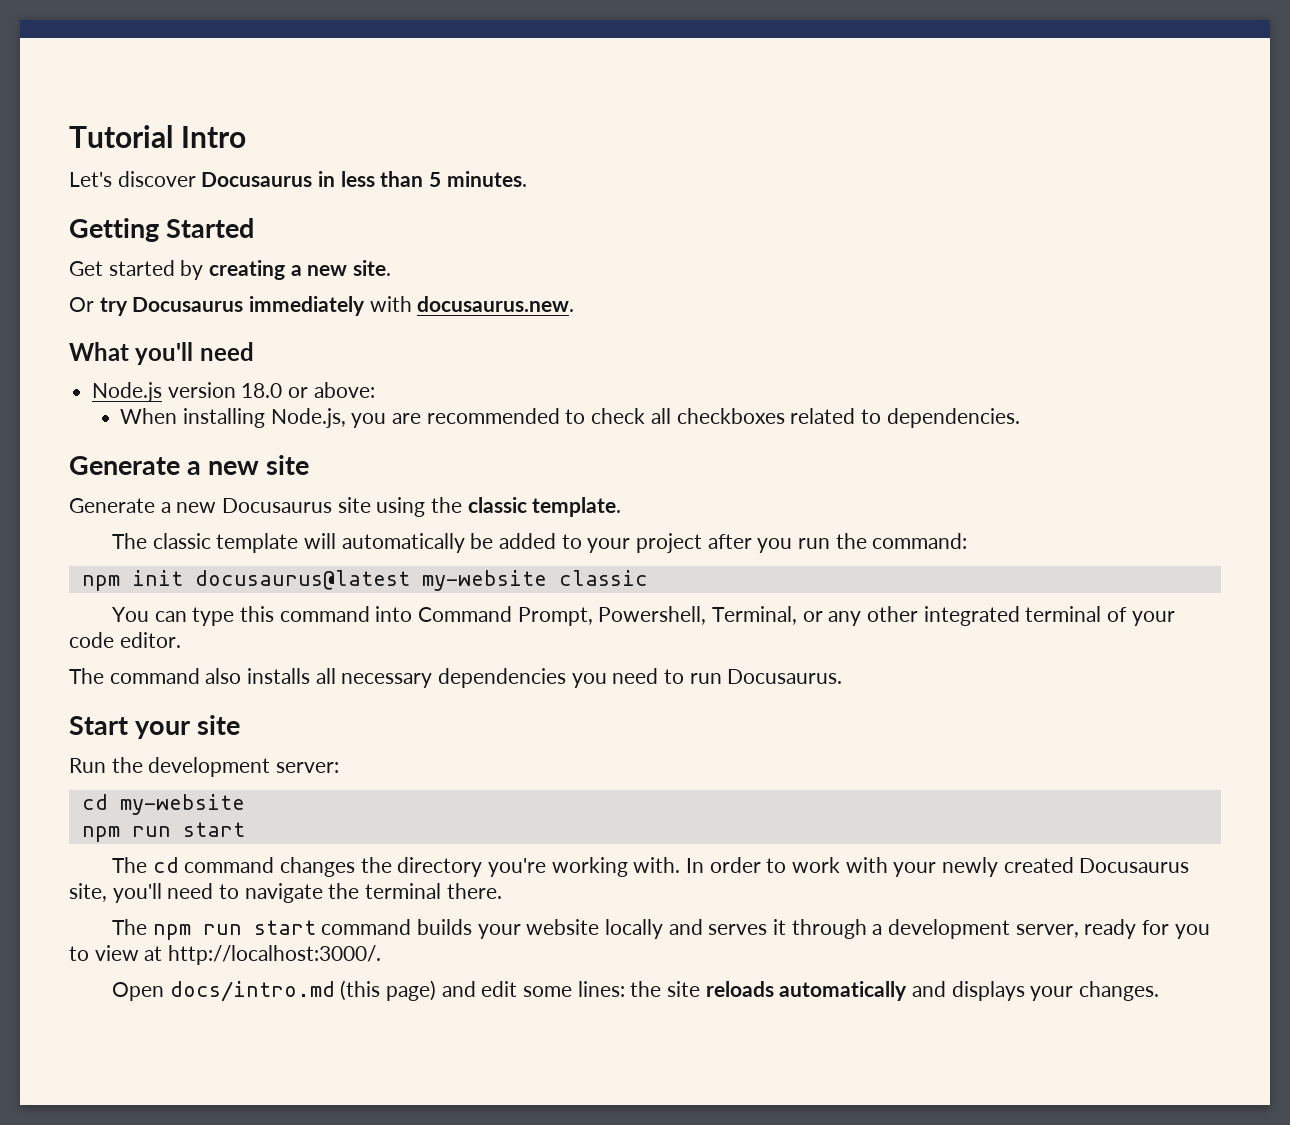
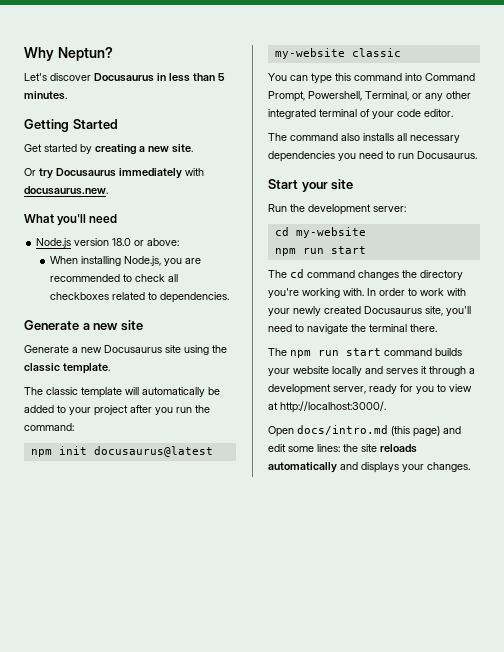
- Tutorial Intro
+ Why Neptun?

